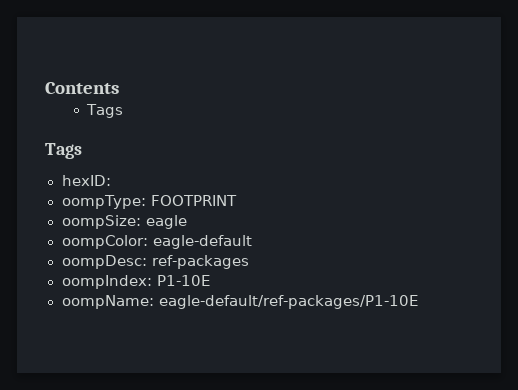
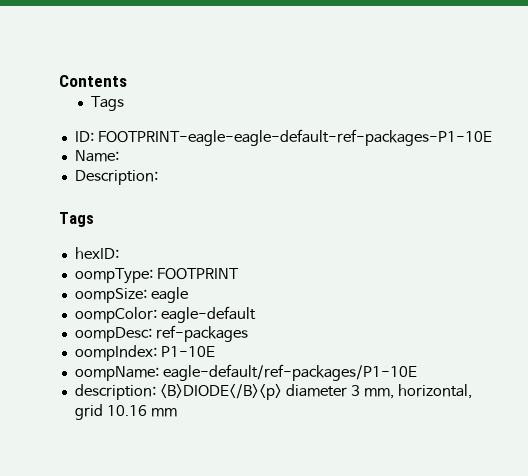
+ ID: FOOTPRINT-eagle-eagle-default-ref-packages-P1-10E
+ Name:
+ Description:
+ description: <B>DIODE</B><p> diameter 3 mm, horizontal, grid 10.16 mm

